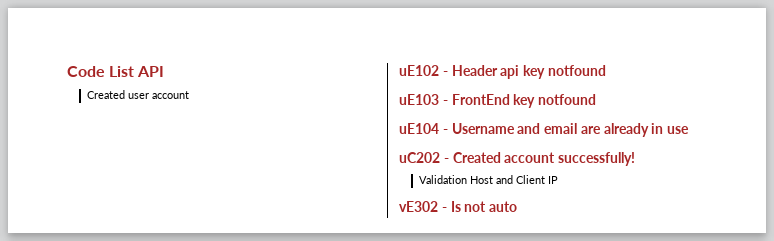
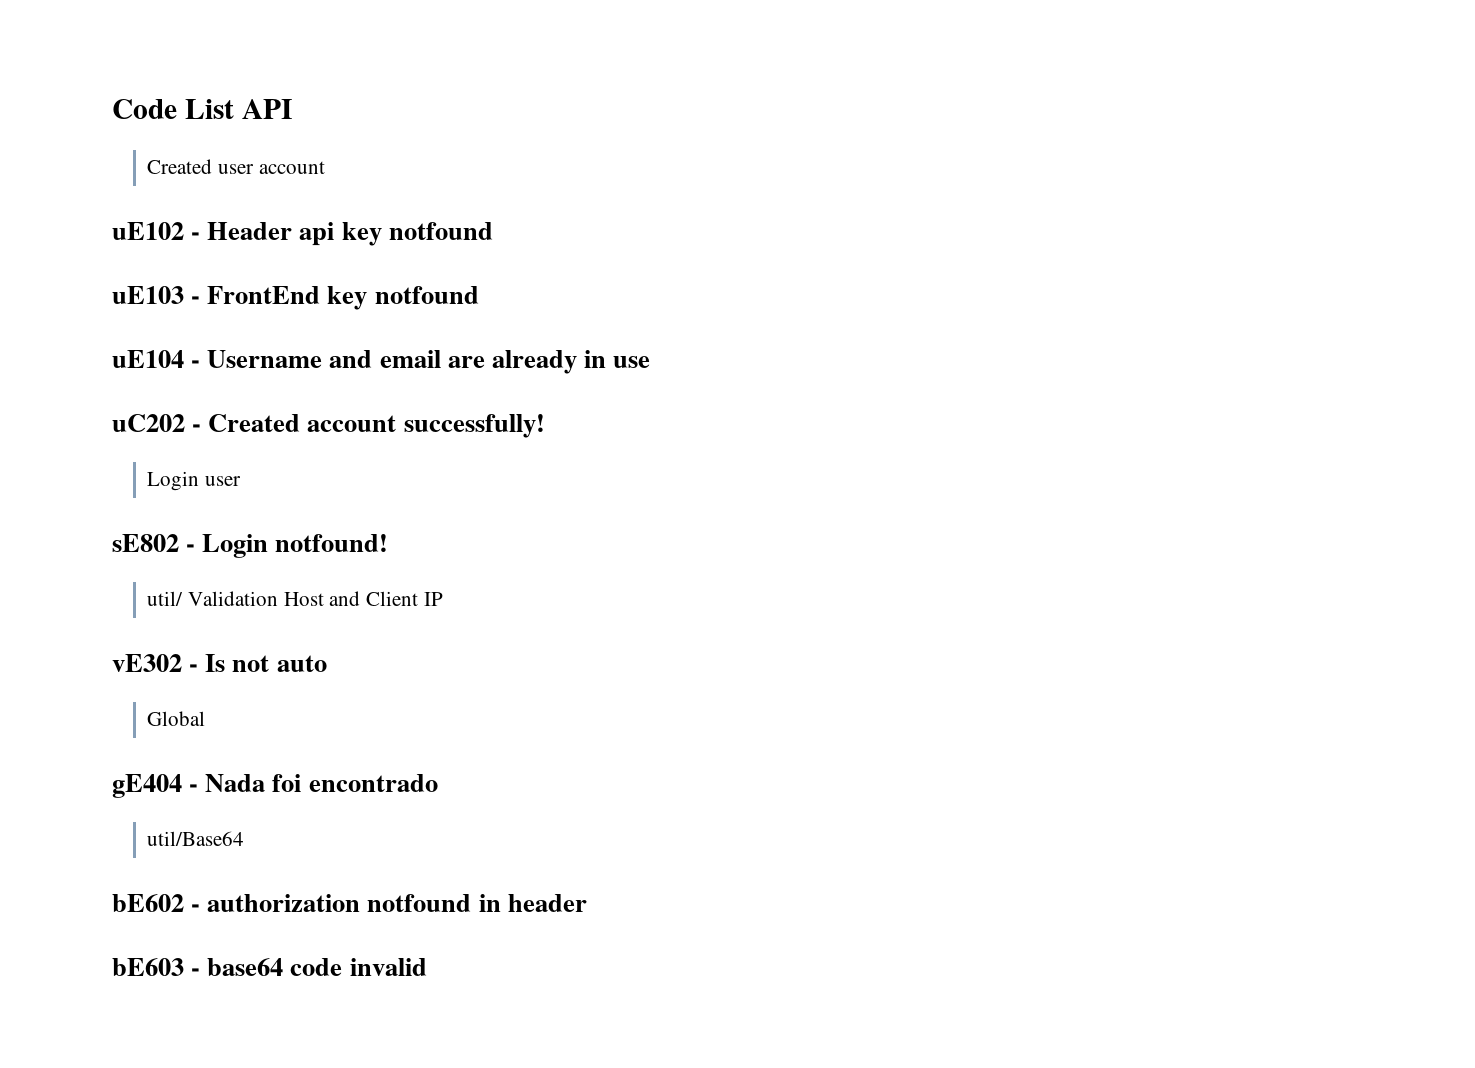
- Validation Host and Client IP
+ Login user
+ sE802 - Login notfound!
+ util/ Validation Host and Client IP
+ Global
+ gE404 - Nada foi encontrado
+ util/Base64
+ bE602 - authorization notfound in header
+ bE603 - base64 code invalid

